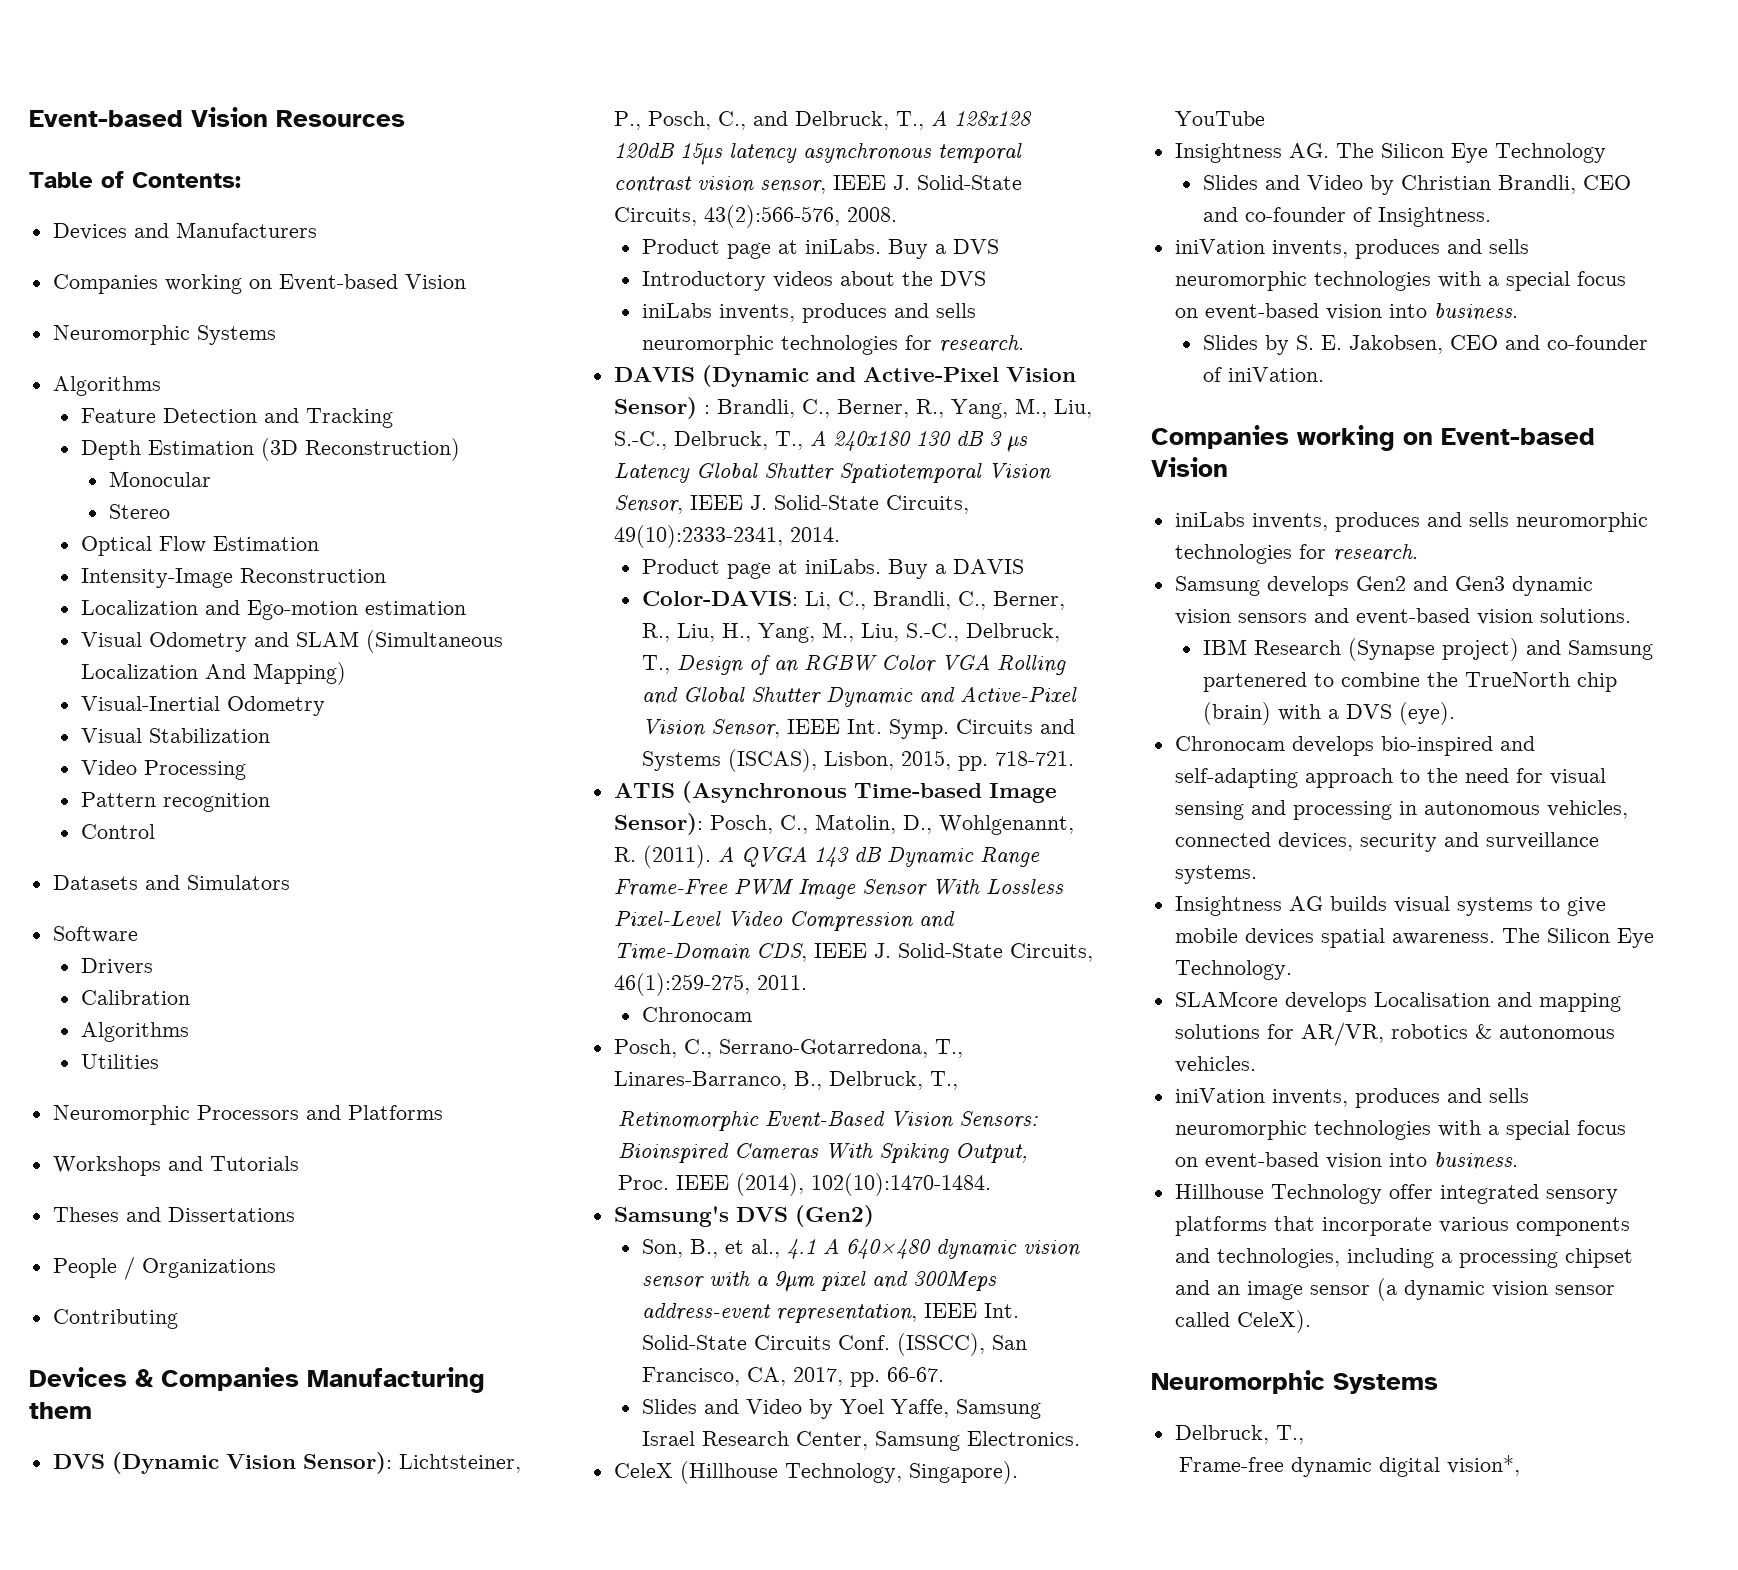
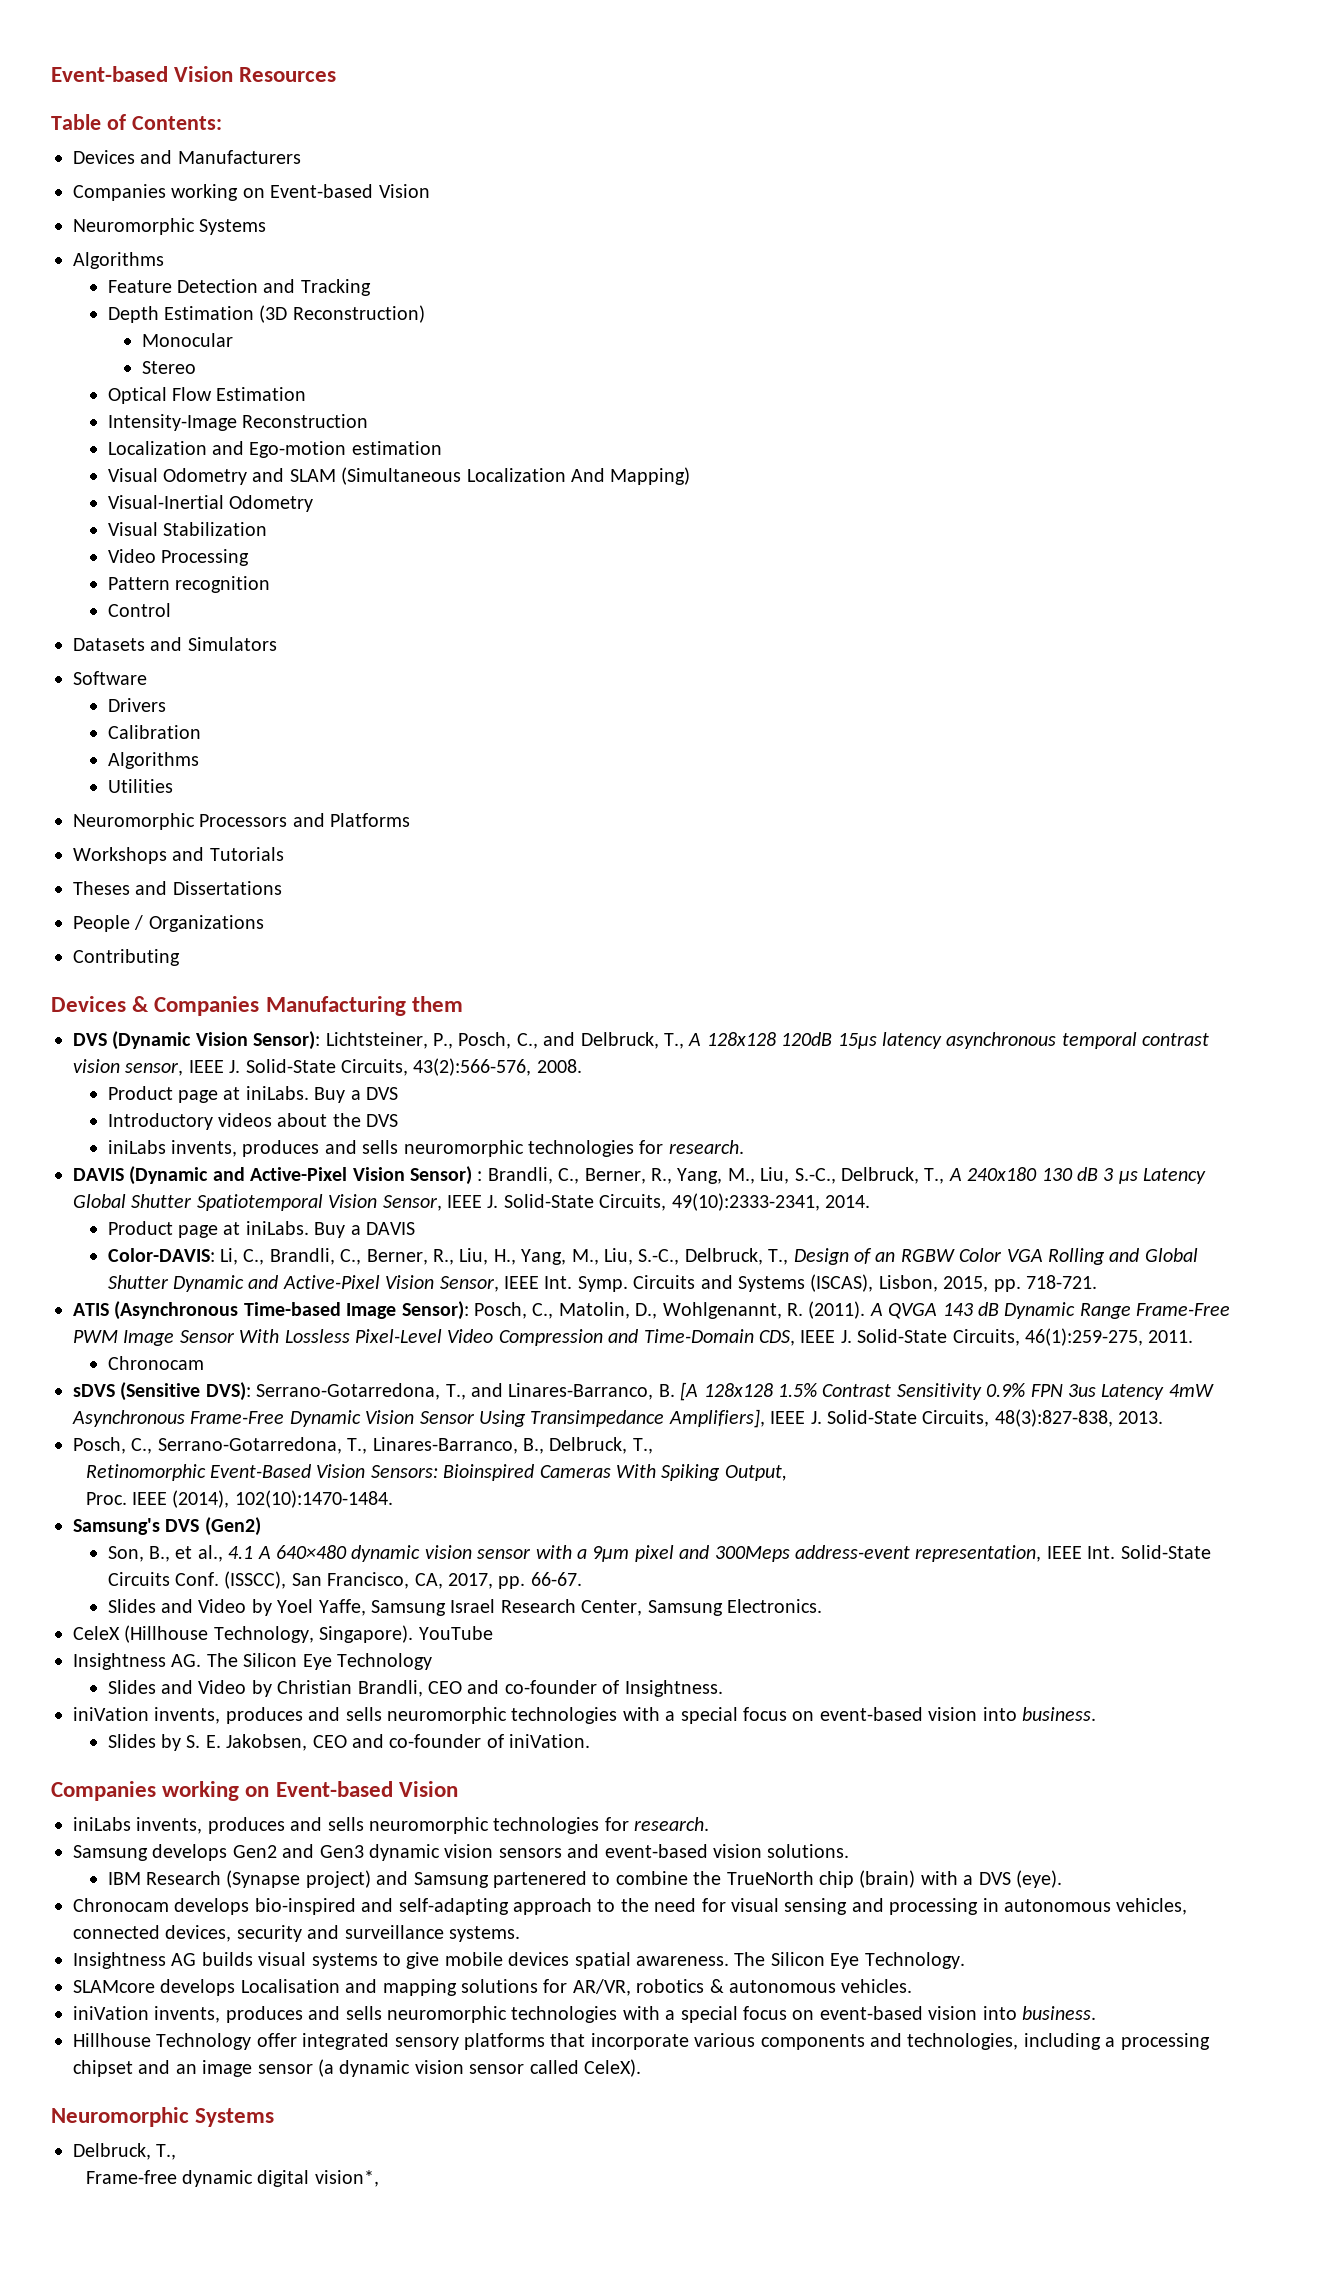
+ sDVS (Sensitive DVS): Serrano-Gotarredona, T., and Linares-Barranco, B. [A 128x128 1.5% Contrast Sensitivity 0.9% FPN 3us Latency 4mW Asynchronous Frame-Free Dynamic Vision Sensor Using Transimpedance Amplifiers], IEEE J. Solid-State Circuits, 48(3):827-838, 2013.

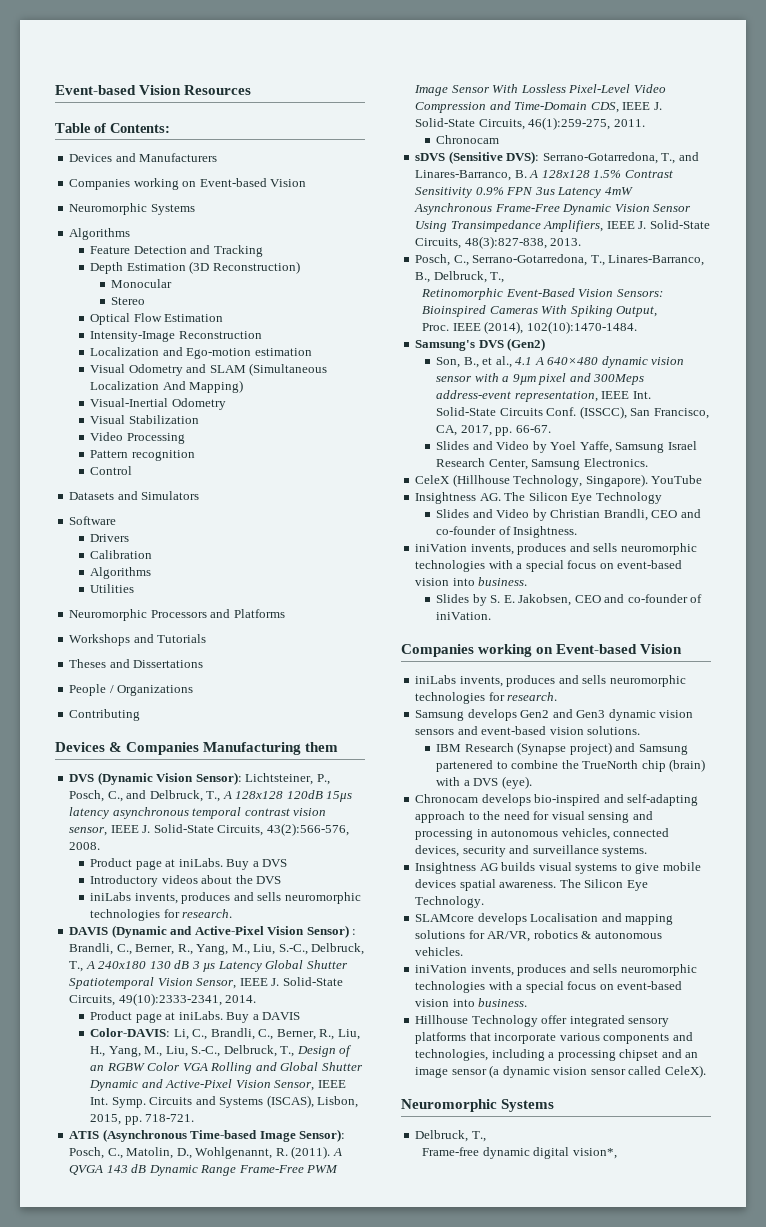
- sDVS (Sensitive DVS): Serrano-Gotarredona, T., and Linares-Barranco, B. [A 128x128 1.5% Contrast Sensitivity 0.9% FPN 3us Latency 4mW Asynchronous Frame-Free Dynamic Vision Sensor Using Transimpedance Amplifiers], IEEE J. Solid-State Circuits, 48(3):827-838, 2013.
+ sDVS (Sensitive DVS): Serrano-Gotarredona, T., and Linares-Barranco, B. A 128x128 1.5% Contrast Sensitivity 0.9% FPN 3us Latency 4mW Asynchronous Frame-Free Dynamic Vision Sensor Using Transimpedance Amplifiers, IEEE J. Solid-State Circuits, 48(3):827-838, 2013.

